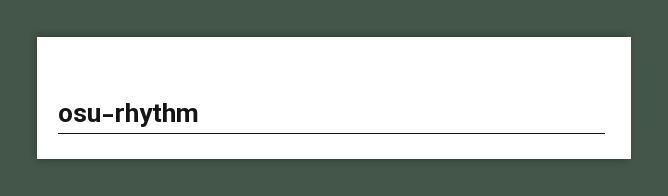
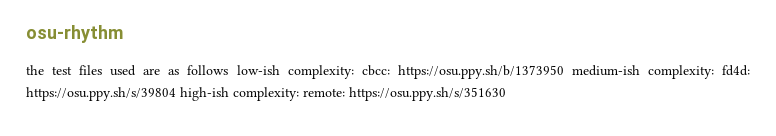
+ the test files used are as follows low-ish complexity: cbcc: https://osu.ppy.sh/b/1373950 medium-ish complexity: fd4d: https://osu.ppy.sh/s/39804 high-ish complexity: remote: https://osu.ppy.sh/s/351630

